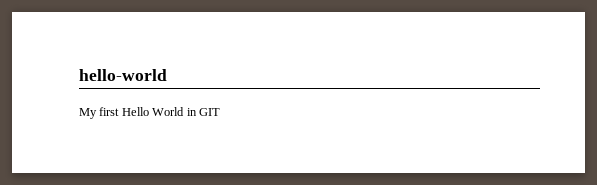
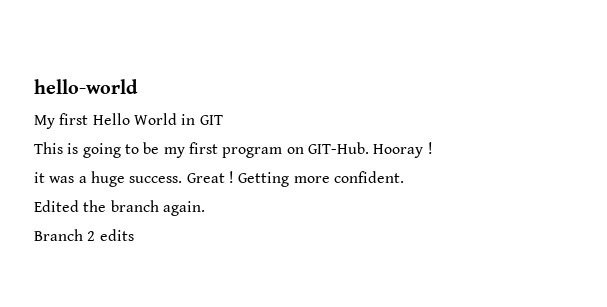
+ This is going to be my first program on GIT-Hub. Hooray !
+ it was a huge success. Great ! Getting more confident.
+ Edited the branch again.
+ Branch 2 edits

